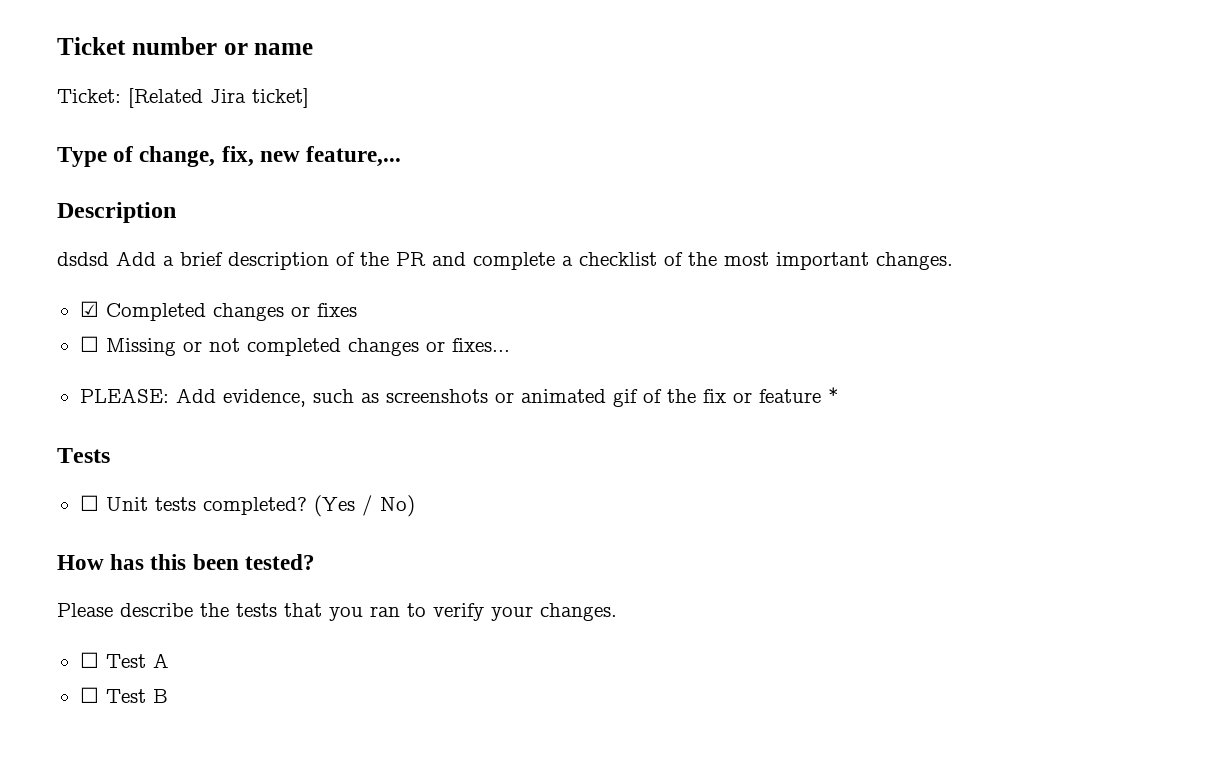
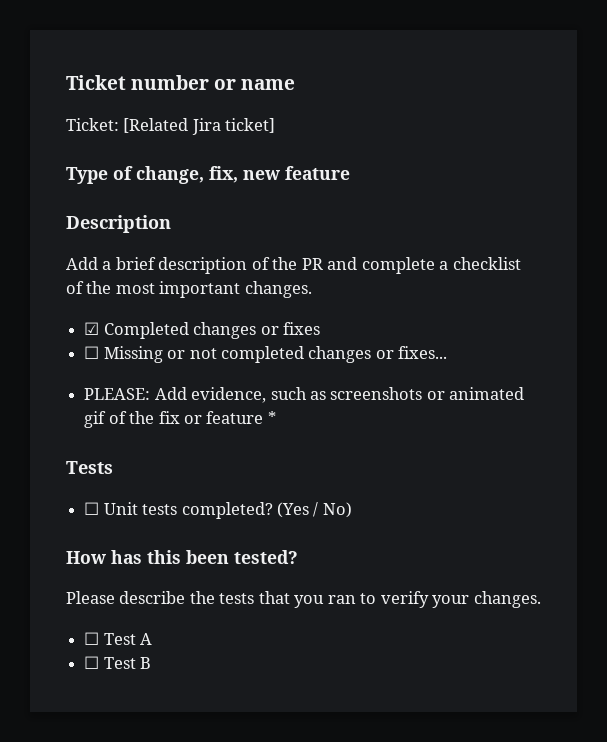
- Type of change, fix, new feature,...
+ Type of change, fix, new feature
- dsdsd Add a brief description of the PR and complete a checklist of the most important changes.
+ Add a brief description of the PR and complete a checklist of the most important changes.

